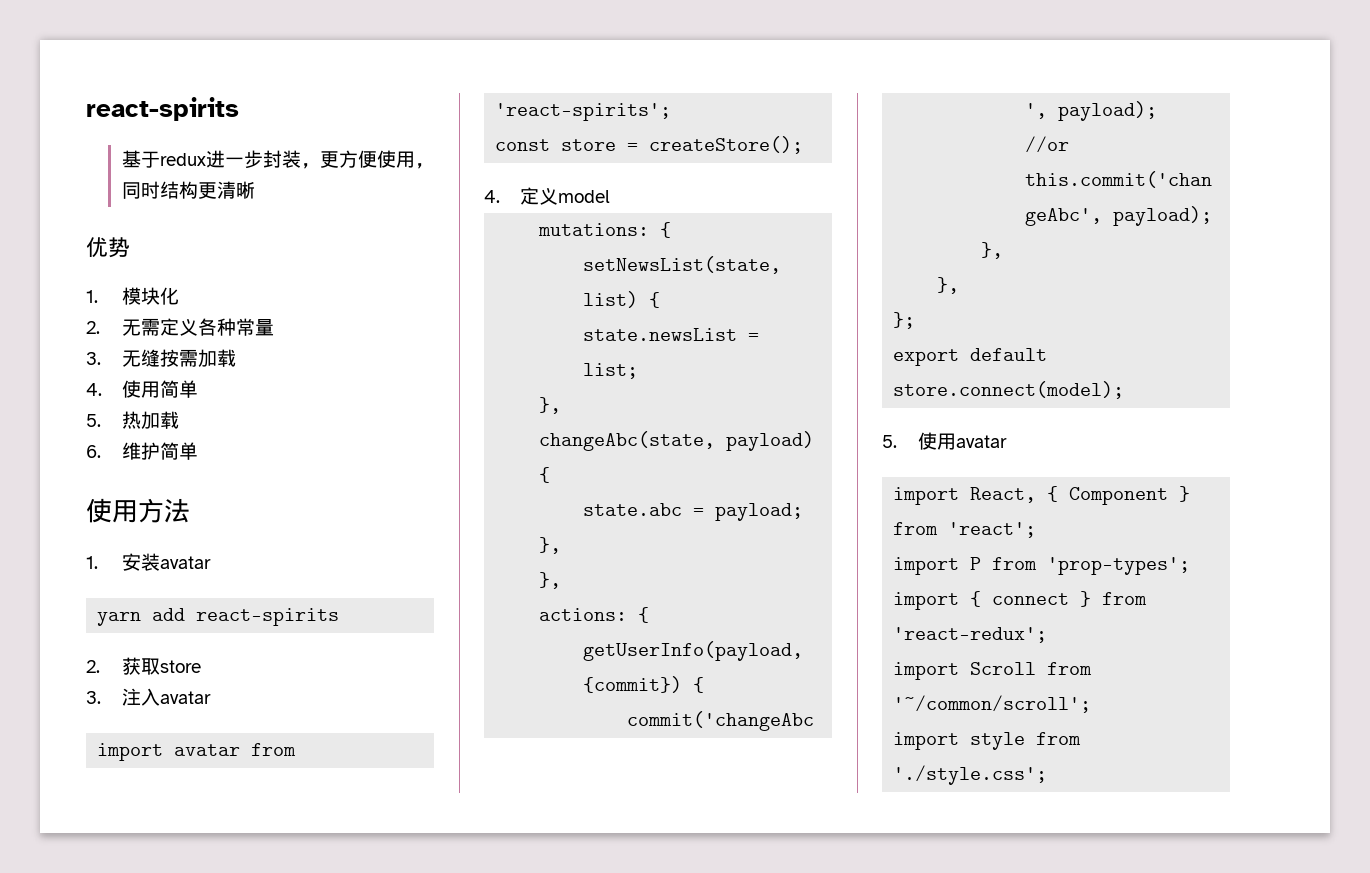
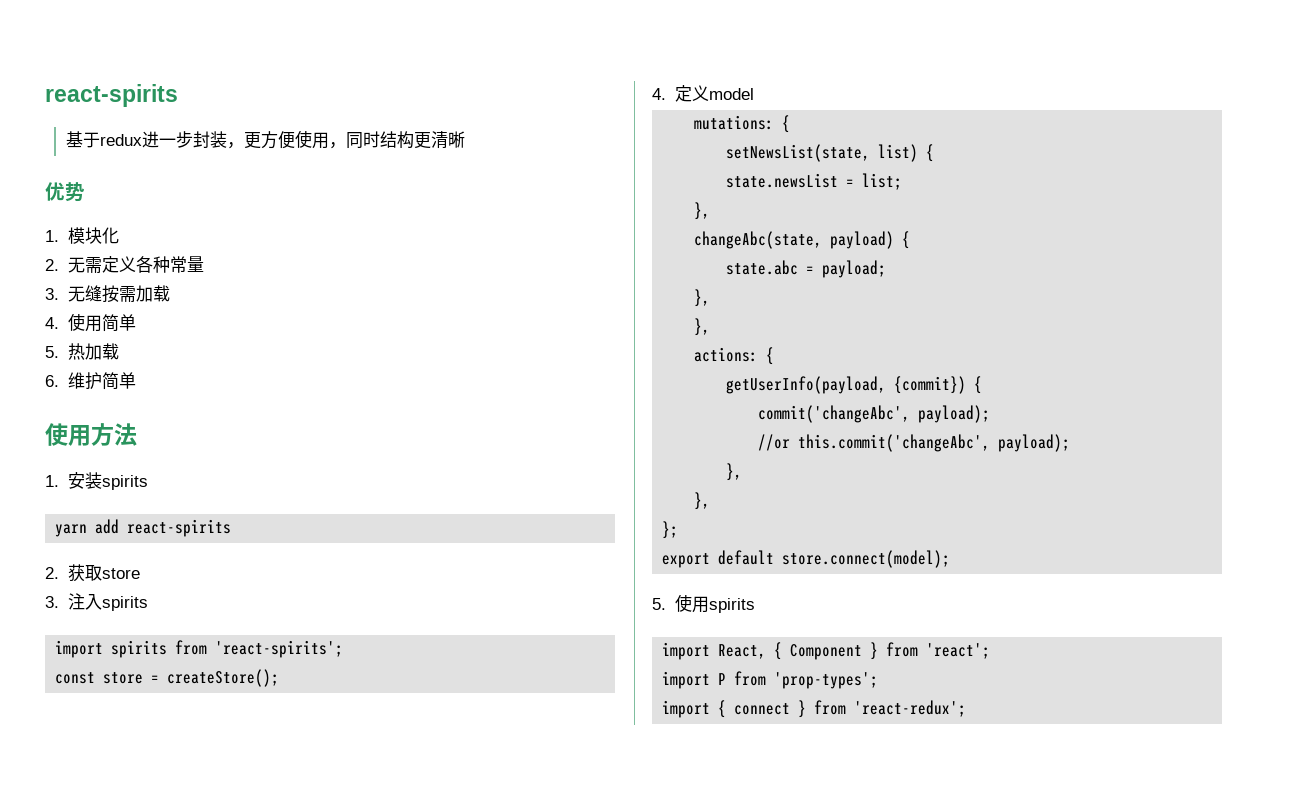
- 1.安装avatar
+ 1.安装spirits
- 3.注入avatar
- import avatar from 'react-spirits';
+ 3.注入spirits
+ import spirits from 'react-spirits';
- 5.使用avatar
+ 5.使用spirits
- import Scroll from '~/common/scroll';
- import style from './style.css';

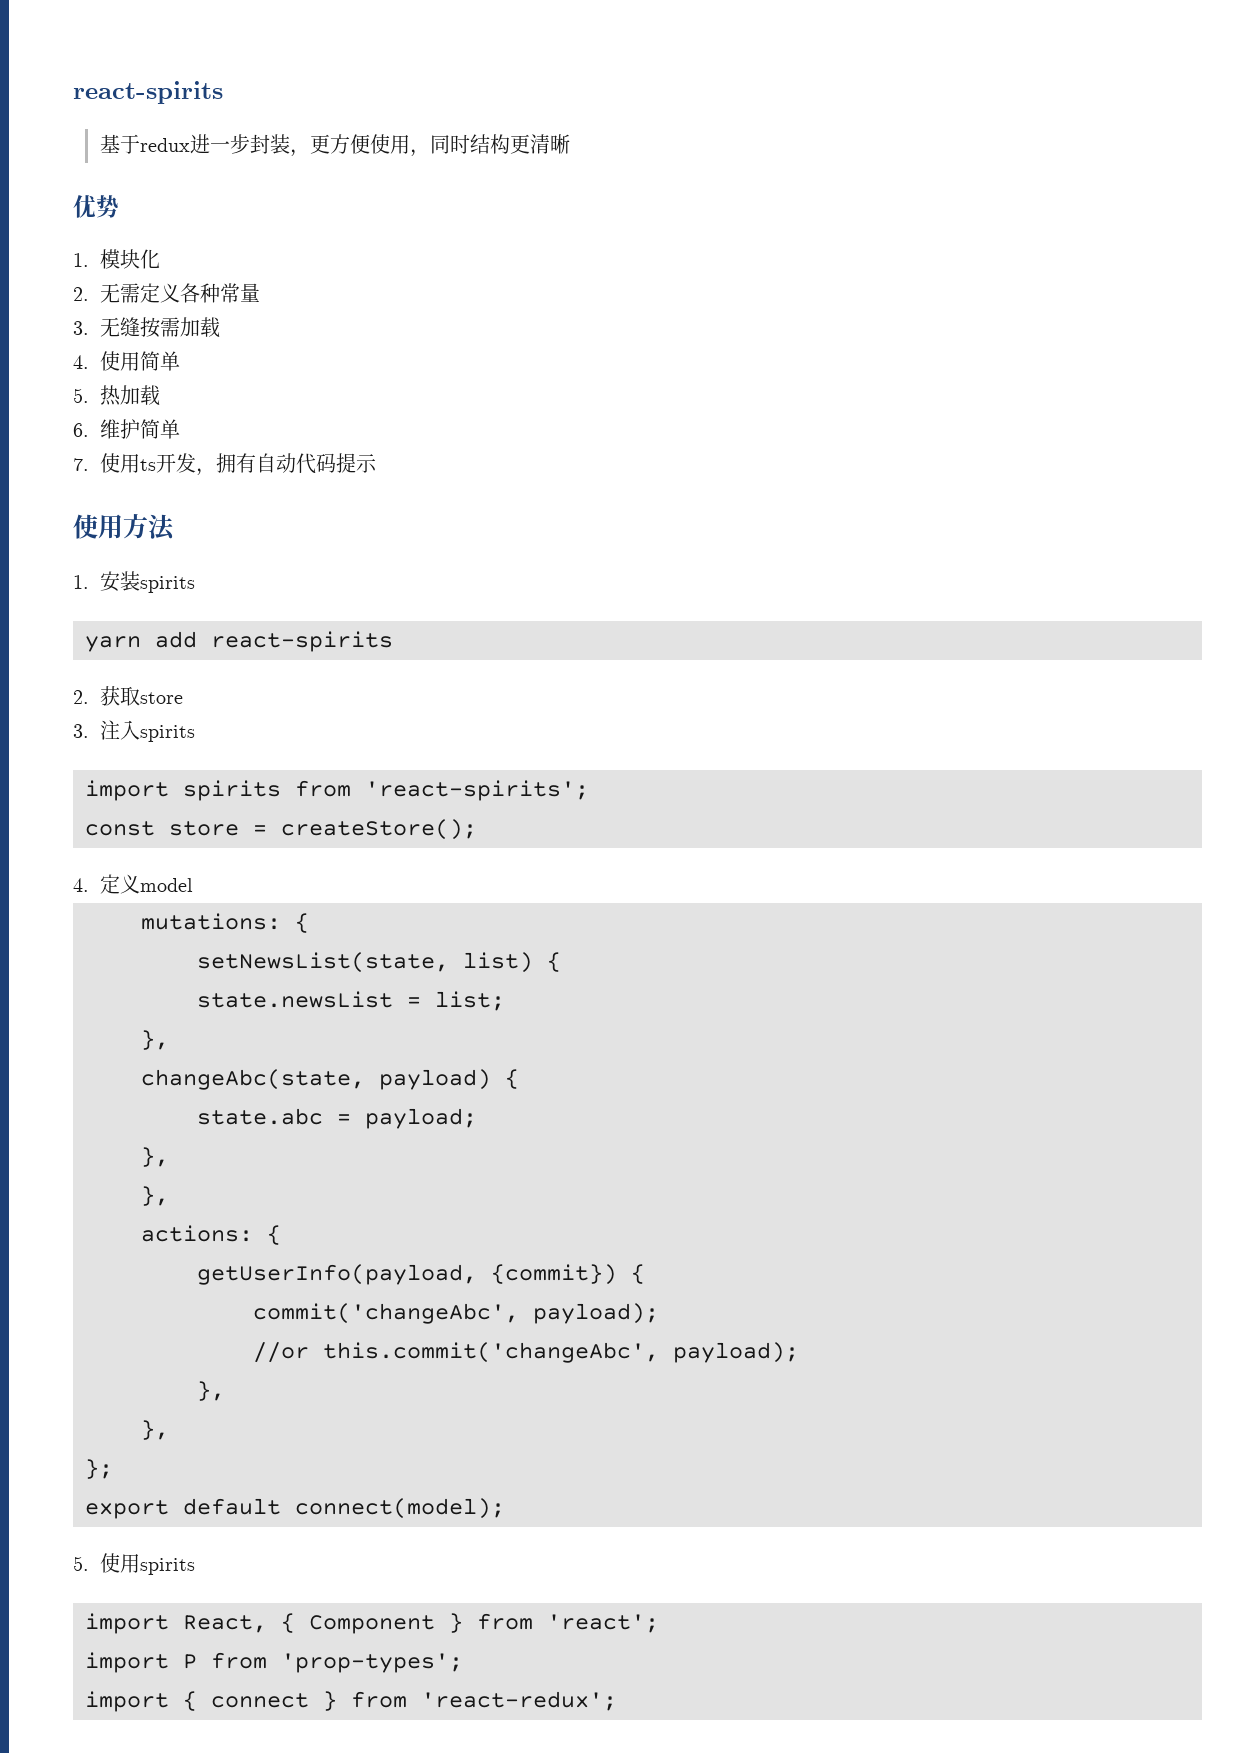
+ 7.使用ts开发，拥有自动代码提示
- export default store.connect(model);
+ export default connect(model);

